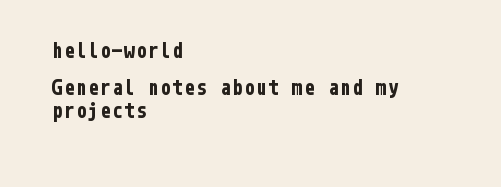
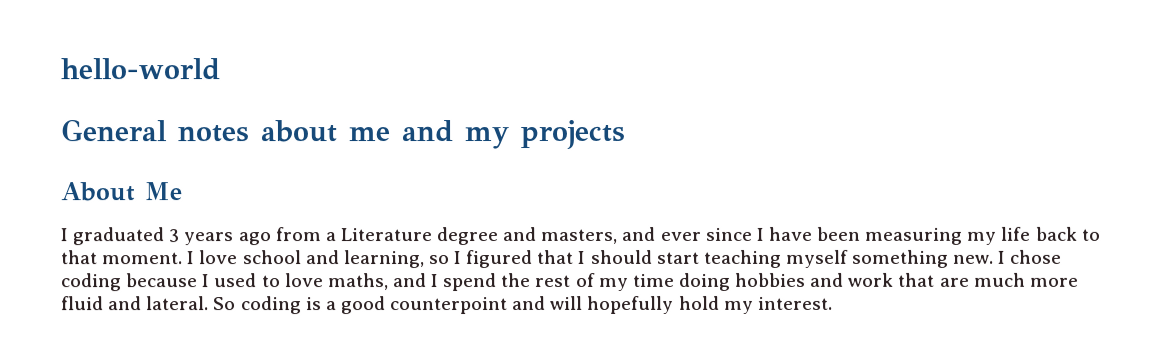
+ About Me
+ I graduated 3 years ago from a Literature degree and masters, and ever since I have been measuring my life back to that moment. I love school and learning, so I figured that I should start teaching myself something new. I chose coding because I used to love maths, and I spend the rest of my time doing hobbies and work that are much more fluid and lateral. So coding is a good counterpoint and will hopefully hold my interest.

